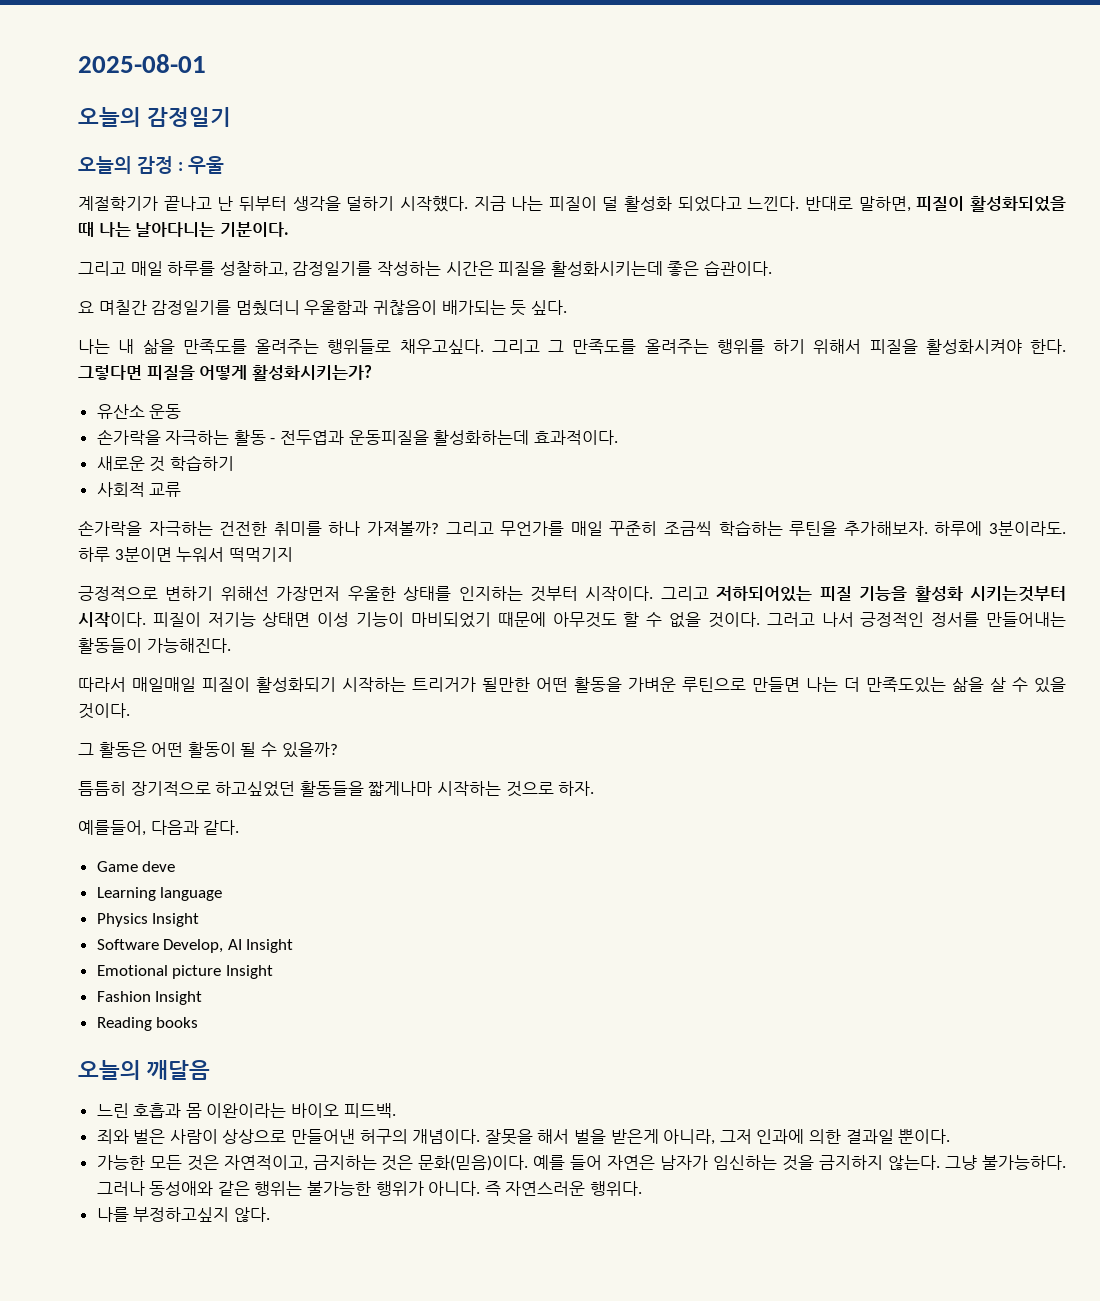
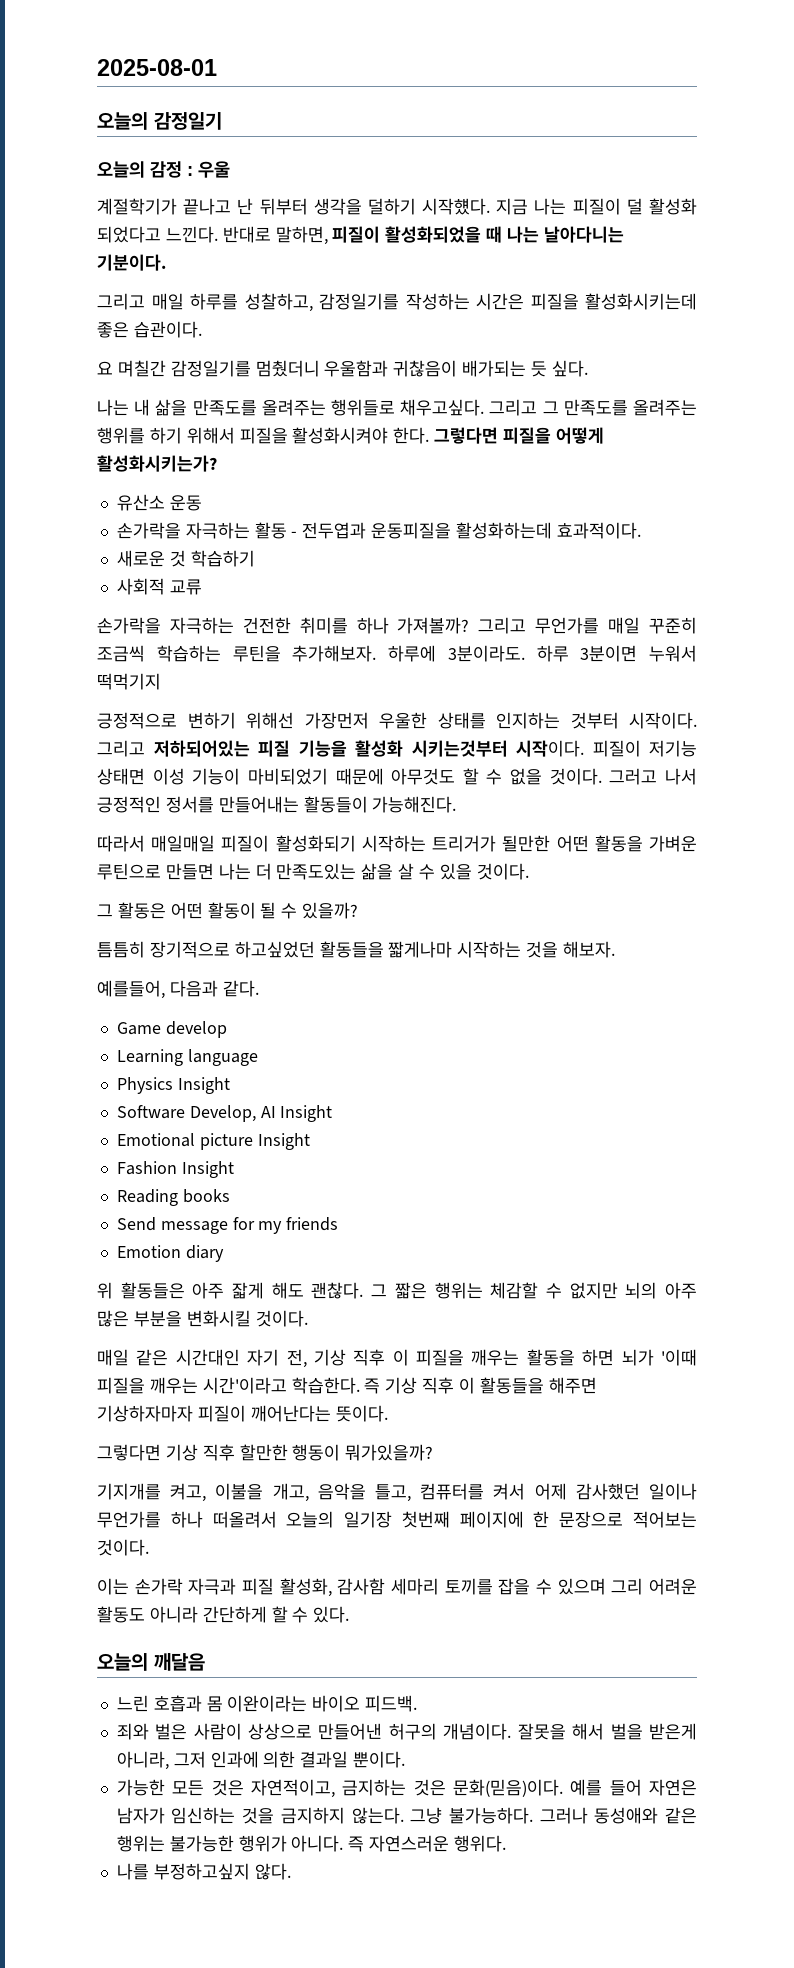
- 틈틈히 장기적으로 하고싶었던 활동들을 짧게나마 시작하는 것으로 하자.
+ 틈틈히 장기적으로 하고싶었던 활동들을 짧게나마 시작하는 것을 해보자.
- Game deve
+ Game develop
+ Send message for my friends
+ Emotion diary
+ 위 활동들은 아주 잛게 해도 괜찮다. 그 짧은 행위는 체감할 수 없지만 뇌의 아주 많은 부분을 변화시킬 것이다.
+ 매일 같은 시간대인 자기 전, 기상 직후 이 피질을 깨우는 활동을 하면 뇌가 '이때 피질을 깨우는 시간'이라고 학습한다. 즉 기상 직후 이 활동들을 해주면 기상하자마자 피질이 깨어난다는 뜻이다.
+ 그렇다면 기상 직후 할만한 행동이 뭐가있을까?
+ 기지개를 켜고, 이불을 개고, 음악을 틀고, 컴퓨터를 켜서 어제 감사했던 일이나 무언가를 하나 떠올려서 오늘의 일기장 첫번째 페이지에 한 문장으로 적어보는 것이다.
+ 이는 손가락 자극과 피질 활성화, 감사함 세마리 토끼를 잡을 수 있으며 그리 어려운 활동도 아니라 간단하게 할 수 있다.

